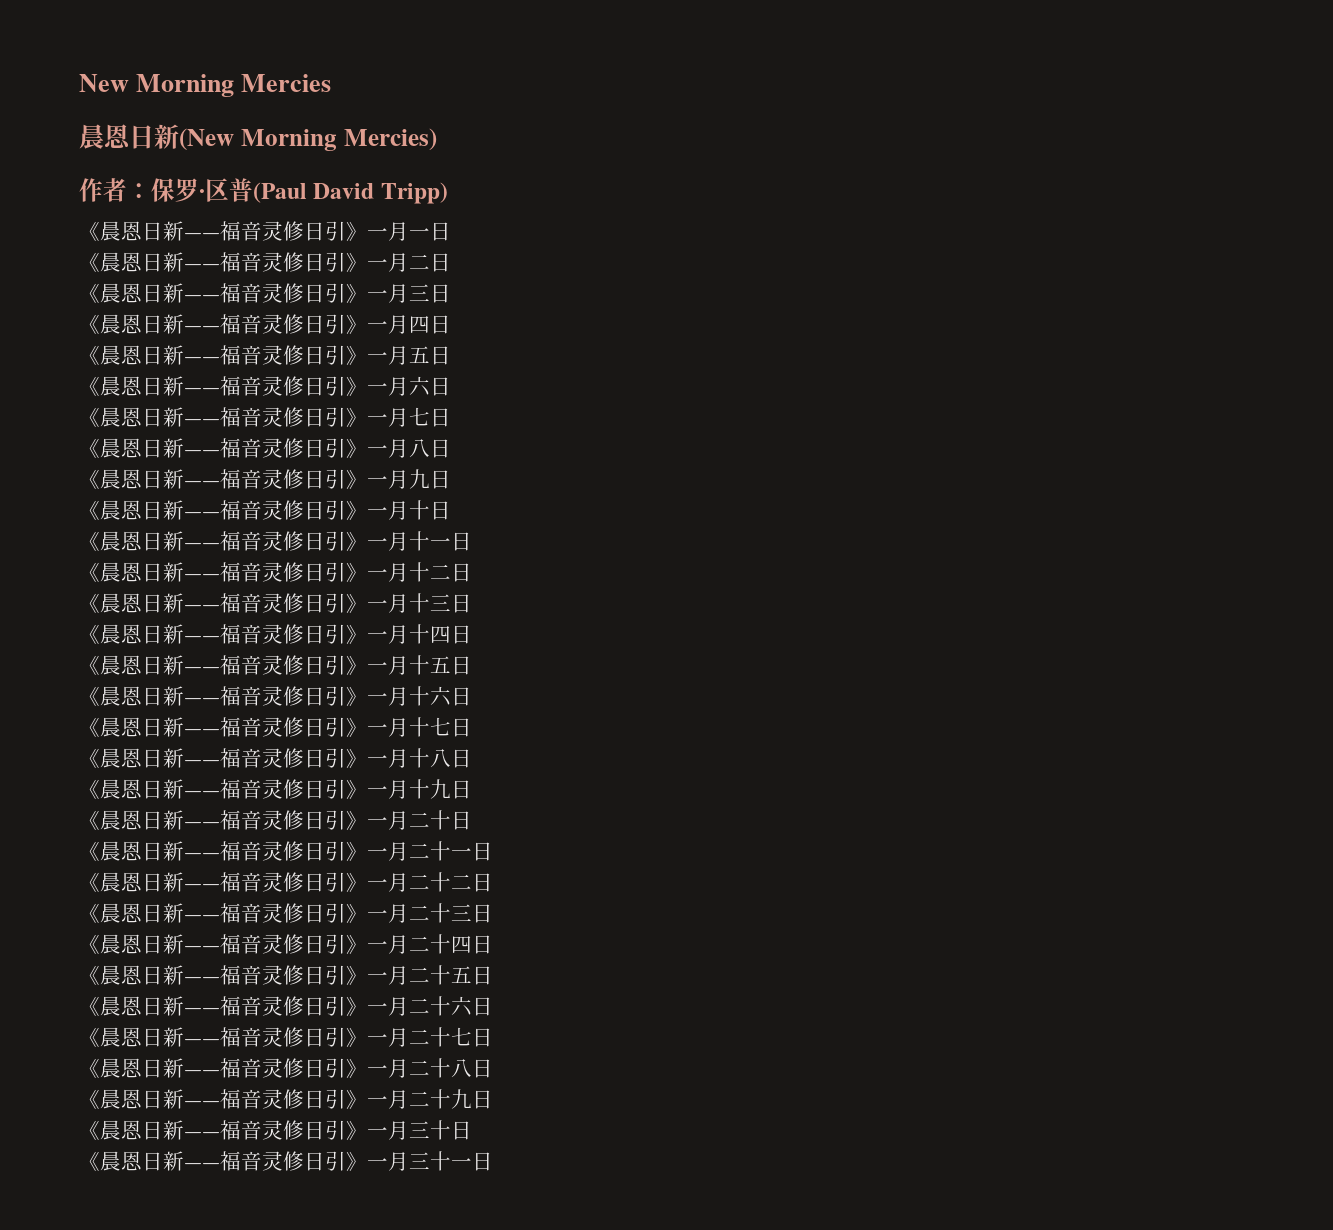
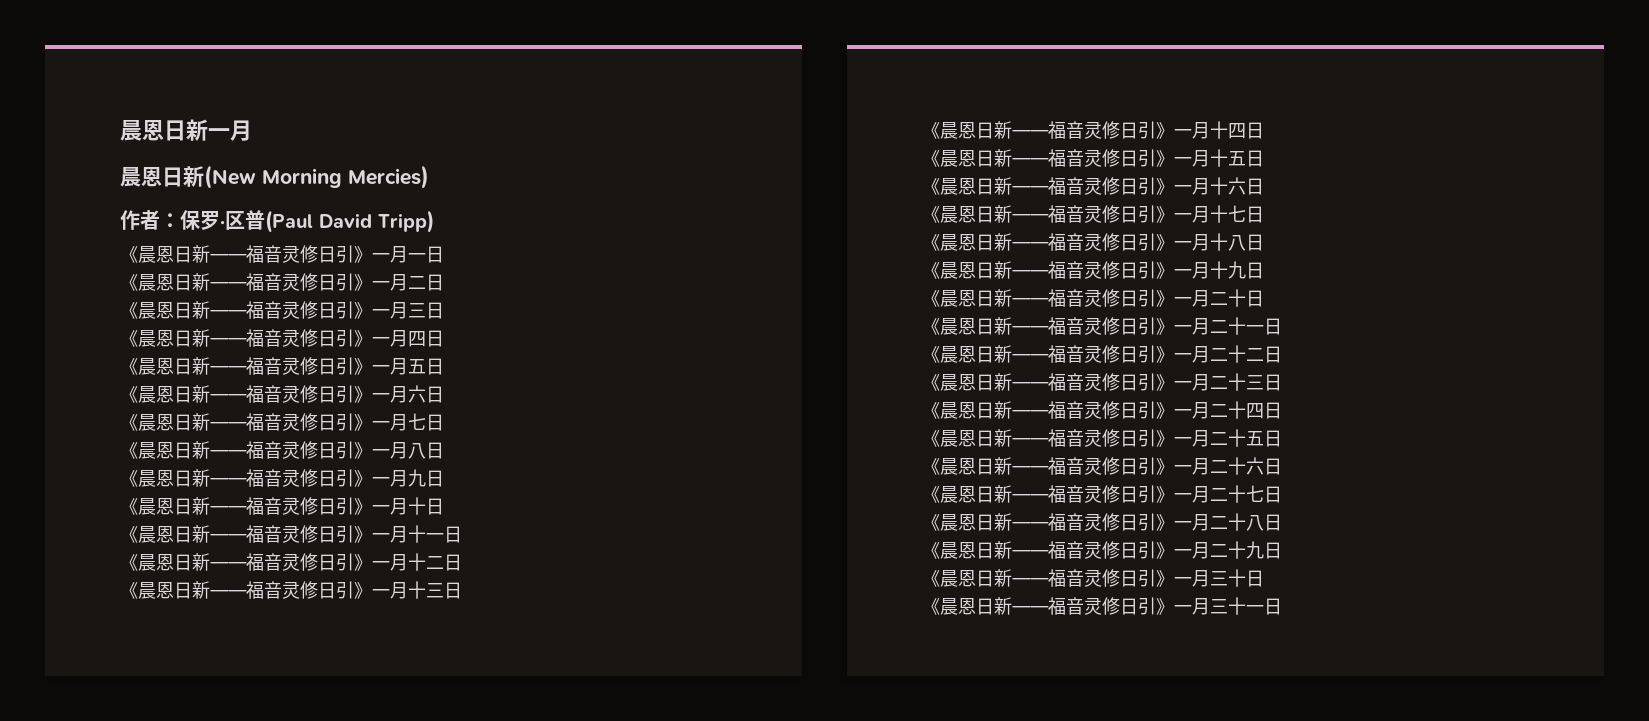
- New Morning Mercies
+ 晨恩日新一月

